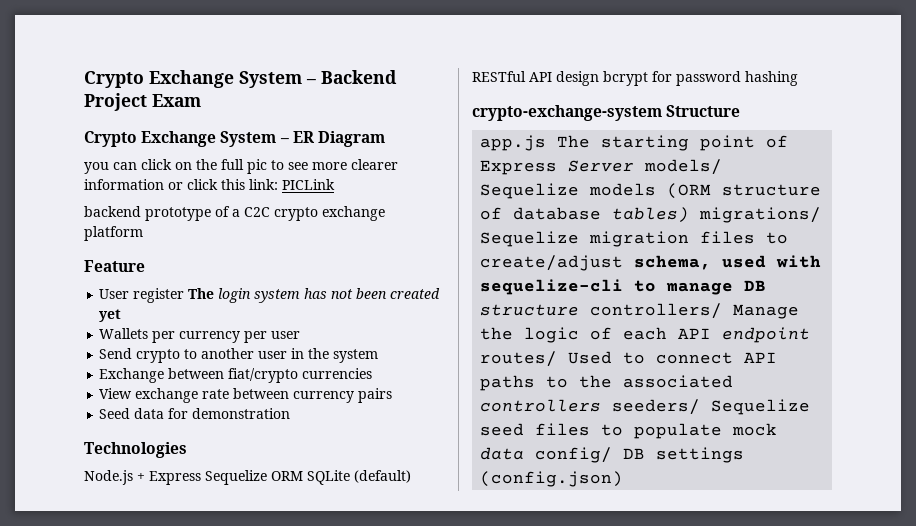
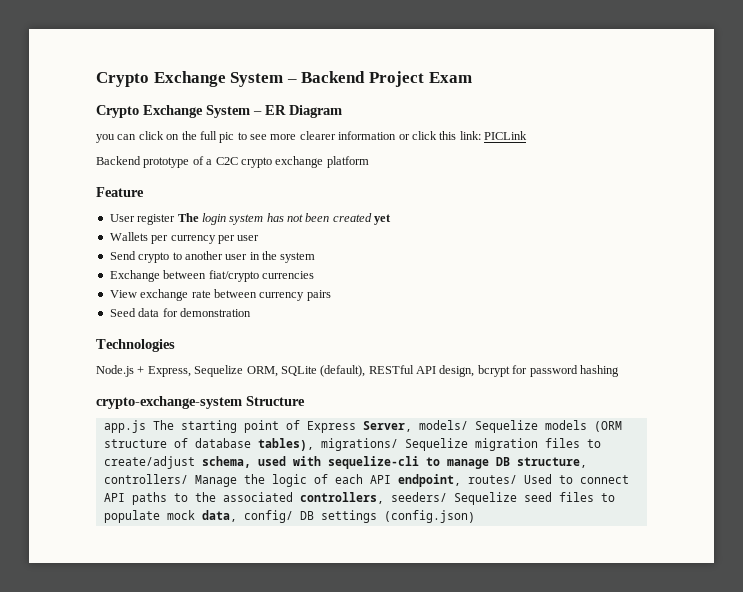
- backend prototype of a C2C crypto exchange platform
+ Backend prototype of a C2C crypto exchange platform
- Node.js + Express Sequelize ORM SQLite (default) RESTful API design bcrypt for password hashing
+ Node.js + Express, Sequelize ORM, SQLite (default), RESTful API design, bcrypt for password hashing
- app.js The starting point of Express Server models/ Sequelize models (ORM structure of database tables) migrations/ Sequelize migration files to create/adjust schema, used with sequelize-cli to manage DB structure controllers/ Manage the logic of each API endpoint routes/ Used to connect API paths to the associated controllers seeders/ Sequelize seed files to populate mock data config/ DB settings (config.json)
+ app.js The starting point of Express Server, models/ Sequelize models (ORM structure of database tables), migrations/ Sequelize migration files to create/adjust schema, used with sequelize-cli to manage DB structure, controllers/ Manage the logic of each API endpoint, routes/ Used to connect API paths to the associated controllers, seeders/ Sequelize seed files to populate mock data, config/ DB settings (config.json)

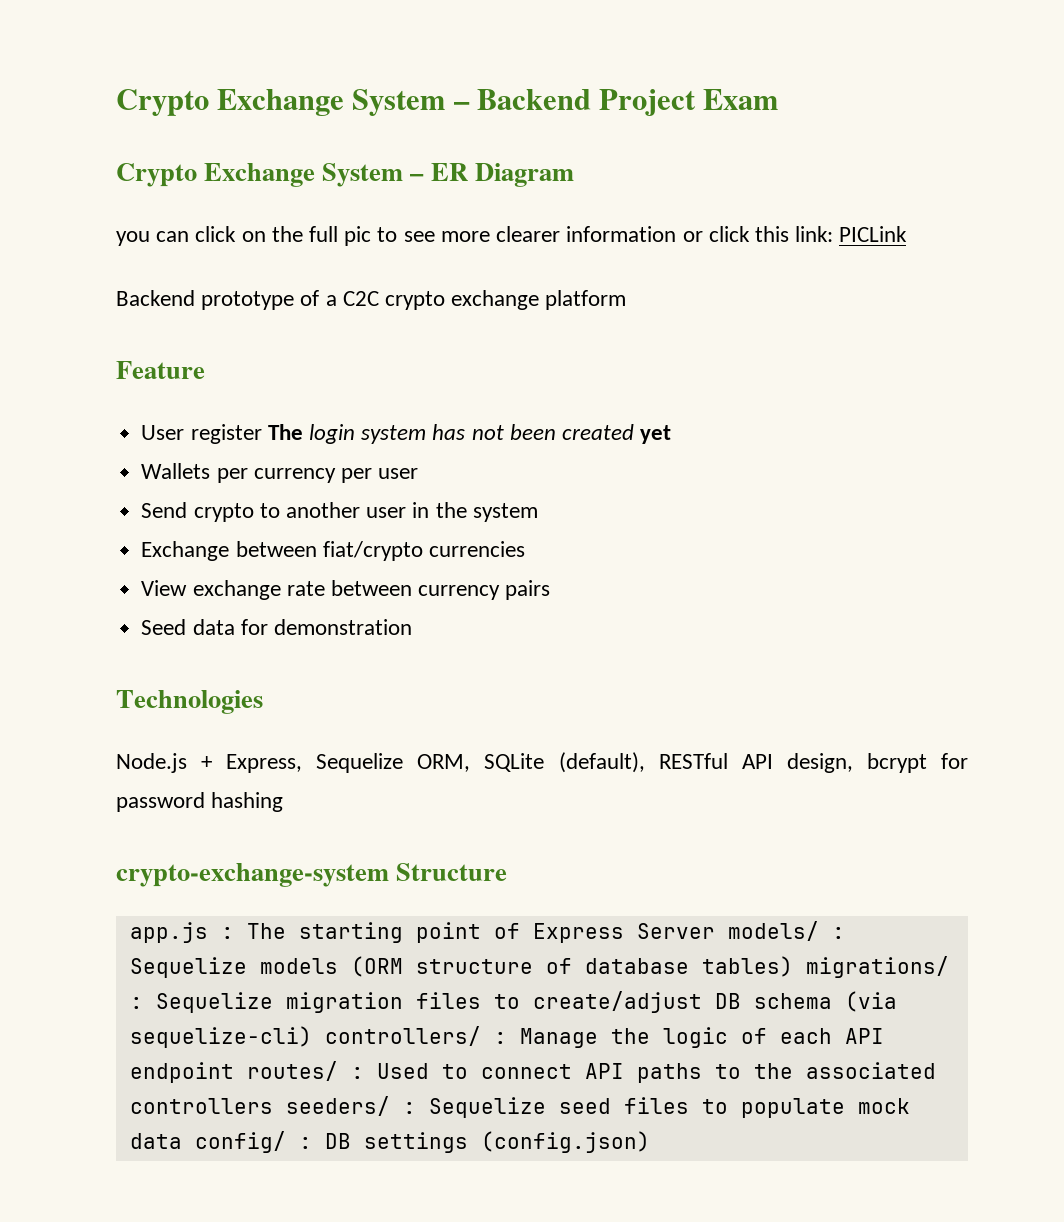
- app.js The starting point of Express Server, models/ Sequelize models (ORM structure of database tables), migrations/ Sequelize migration files to create/adjust schema, used with sequelize-cli to manage DB structure, controllers/ Manage the logic of each API endpoint, routes/ Used to connect API paths to the associated controllers, seeders/ Sequelize seed files to populate mock data, config/ DB settings (config.json)
+ app.js : The starting point of Express Server models/ : Sequelize models (ORM structure of database tables) migrations/ : Sequelize migration files to create/adjust DB schema (via sequelize-cli) controllers/ : Manage the logic of each API endpoint routes/ : Used to connect API paths to the associated controllers seeders/ : Sequelize seed files to populate mock data config/ : DB settings (config.json)

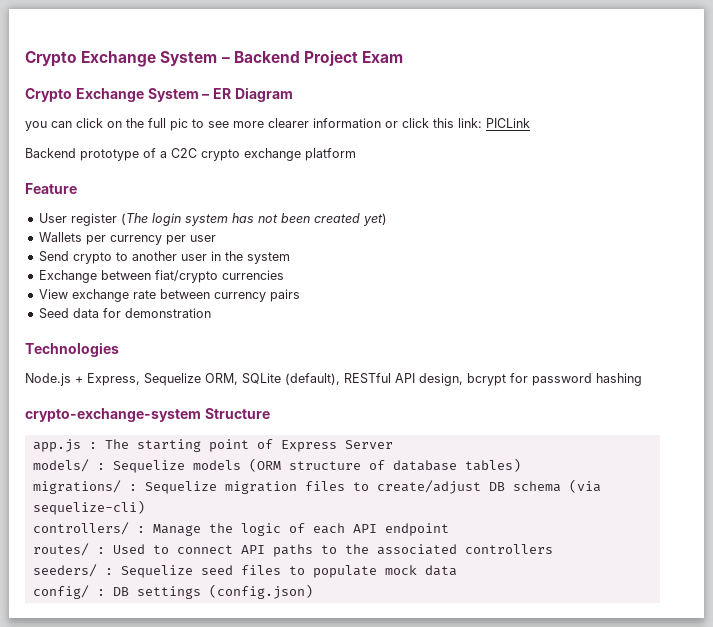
- User register The login system has not been created yet
+ User register (The login system has not been created yet)
- The starting point of Express Server models/ :
+ The starting point of Express Server
+ models/ :
- Sequelize models (ORM structure of database tables) migrations/ :
+ Sequelize models (ORM structure of database tables)
+ migrations/ :
- Sequelize migration files to create/adjust DB schema (via sequelize-cli) controllers/ :
+ Sequelize migration files to create/adjust DB schema (via sequelize-cli)
+ controllers/ :
- Manage the logic of each API endpoint routes/ :
+ Manage the logic of each API endpoint
+ routes/ :
- Used to connect API paths to the associated controllers seeders/ :
+ Used to connect API paths to the associated controllers
+ seeders/ :
- Sequelize seed files to populate mock data config/ :
+ Sequelize seed files to populate mock data
+ config/ :

